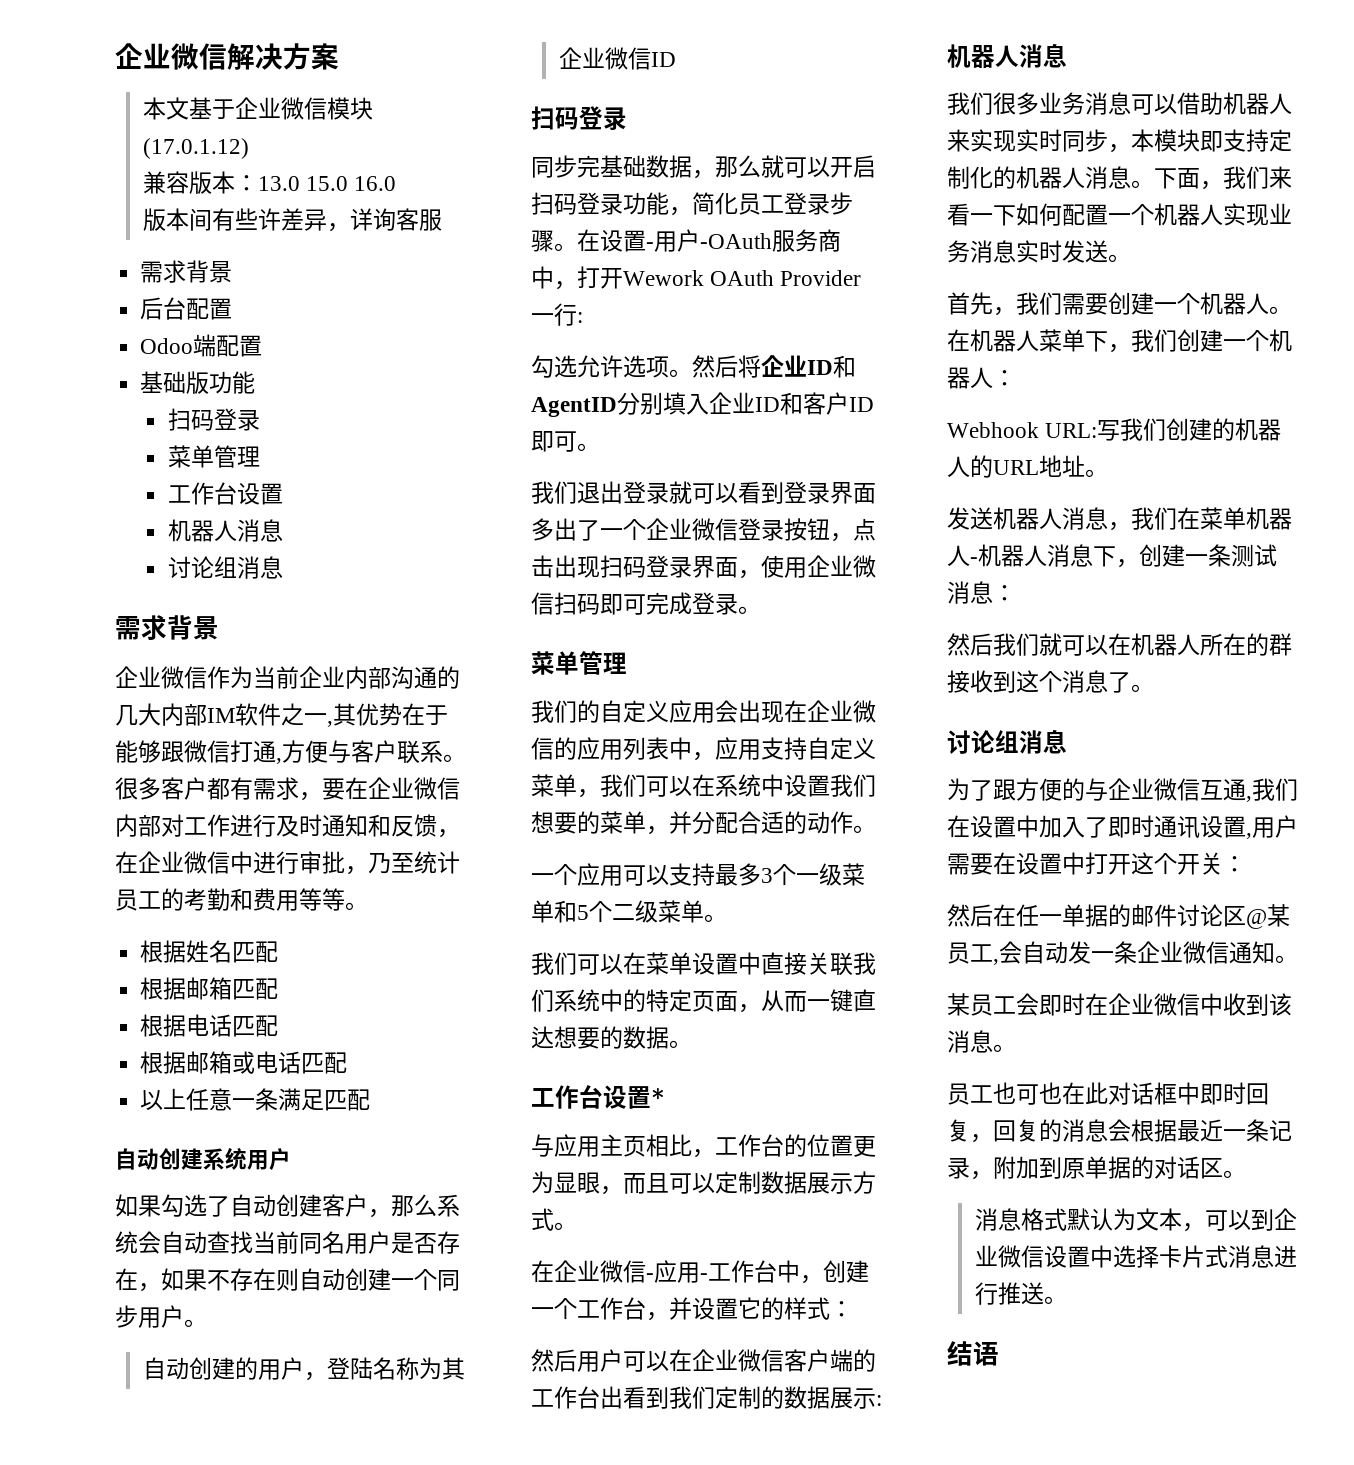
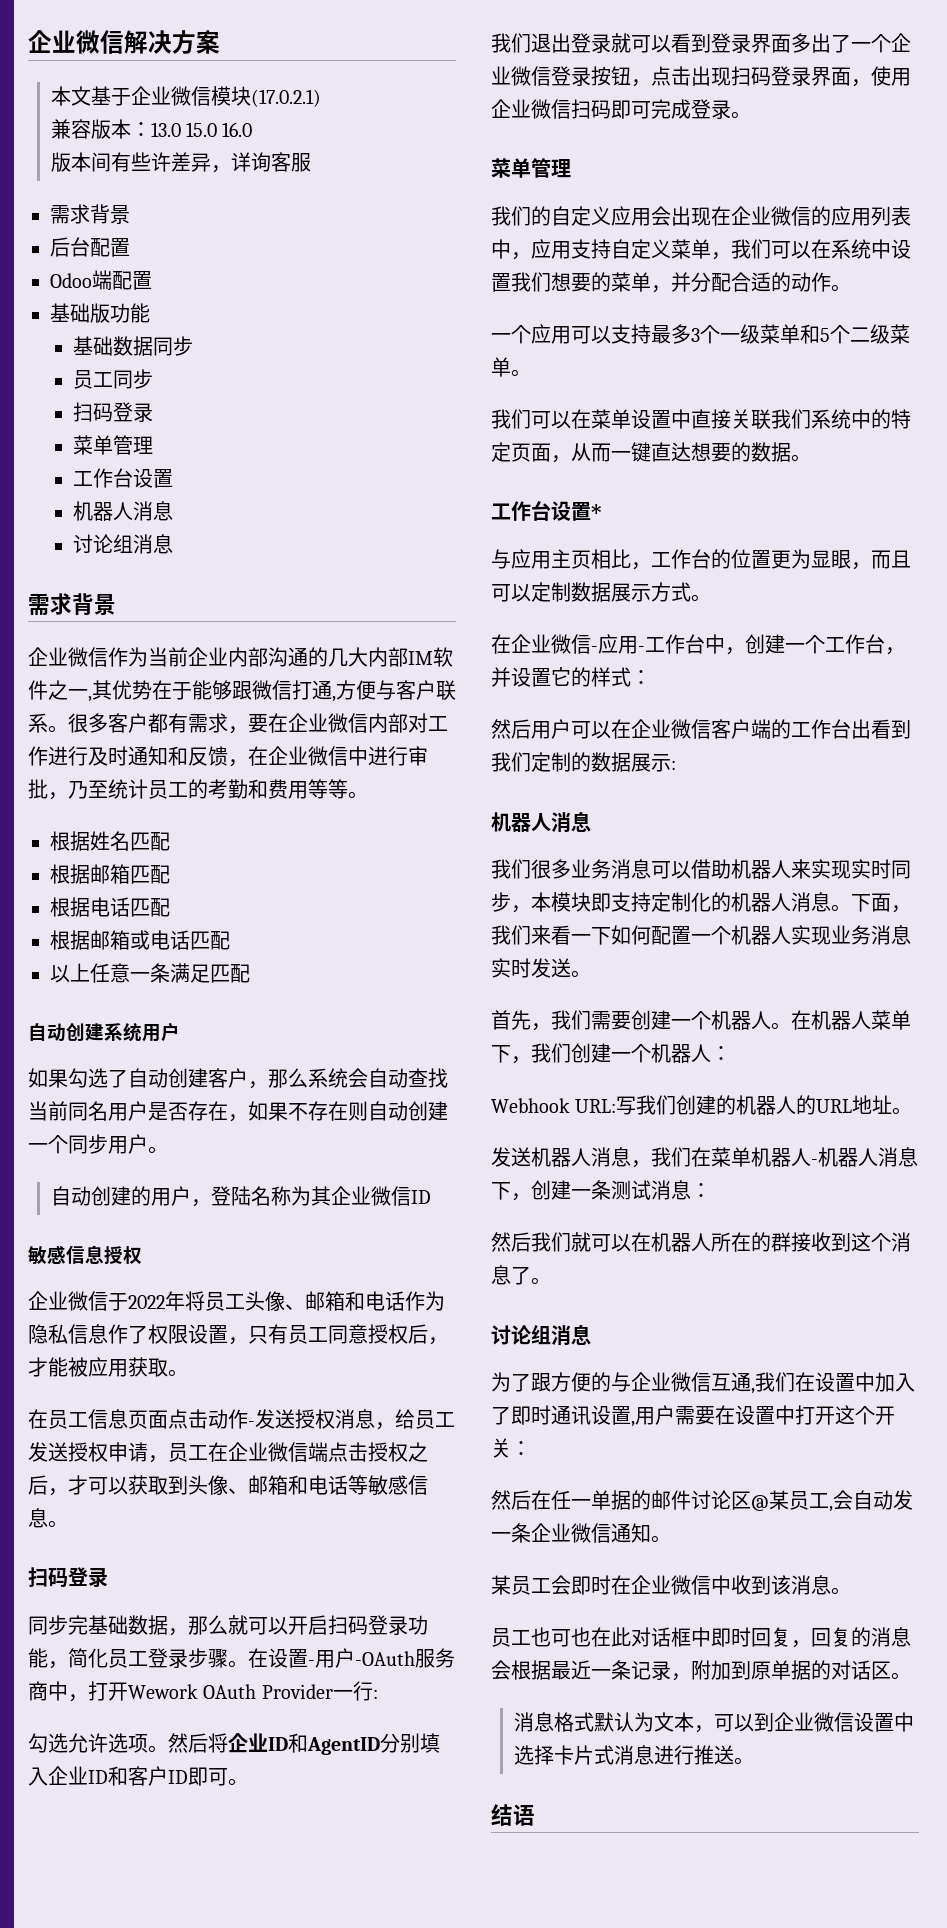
- 本文基于企业微信模块(17.0.1.12)
+ 本文基于企业微信模块(17.0.2.1)
+ 基础数据同步
+ 员工同步
+ 敏感信息授权
+ 企业微信于2022年将员工头像、邮箱和电话作为隐私信息作了权限设置，只有员工同意授权后，才能被应用获取。
+ 在员工信息页面点击动作-发送授权消息，给员工发送授权申请，员工在企业微信端点击授权之后，才可以获取到头像、邮箱和电话等敏感信息。

